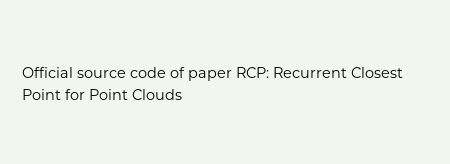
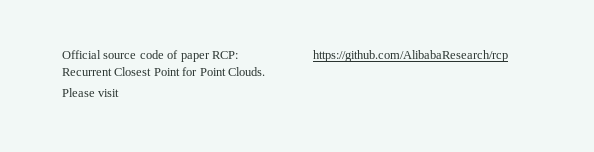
- Official source code of paper RCP: Recurrent Closest Point for Point Clouds
+ Official source code of paper RCP: Recurrent Closest Point for Point Clouds.
+ Please visit https://github.com/AlibabaResearch/rcp

